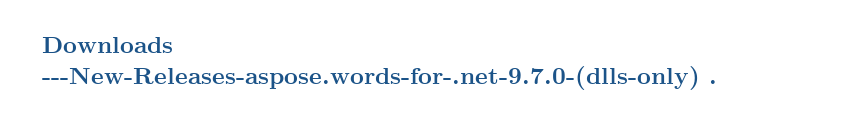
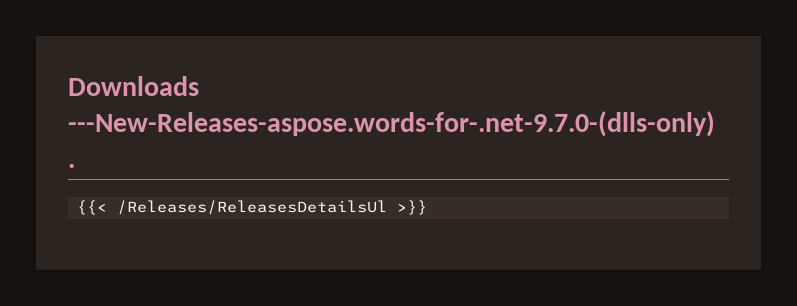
+ {{< /Releases/ReleasesDetailsUl >}}

